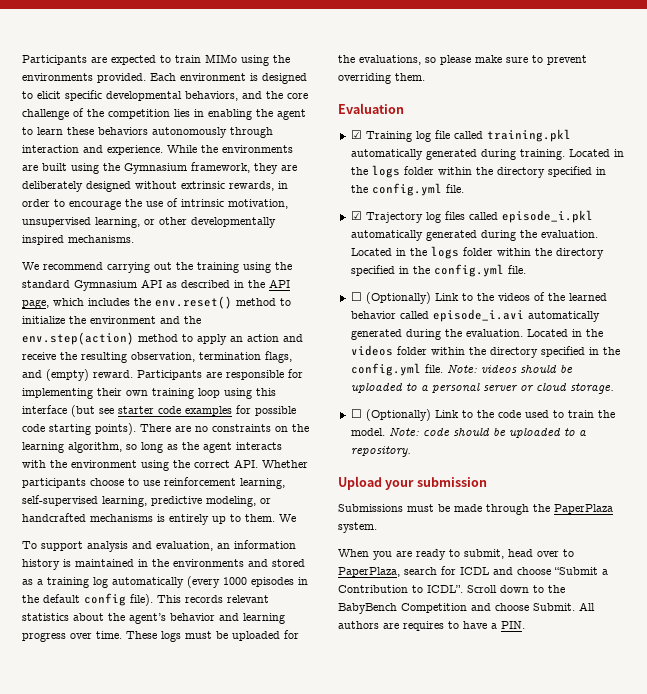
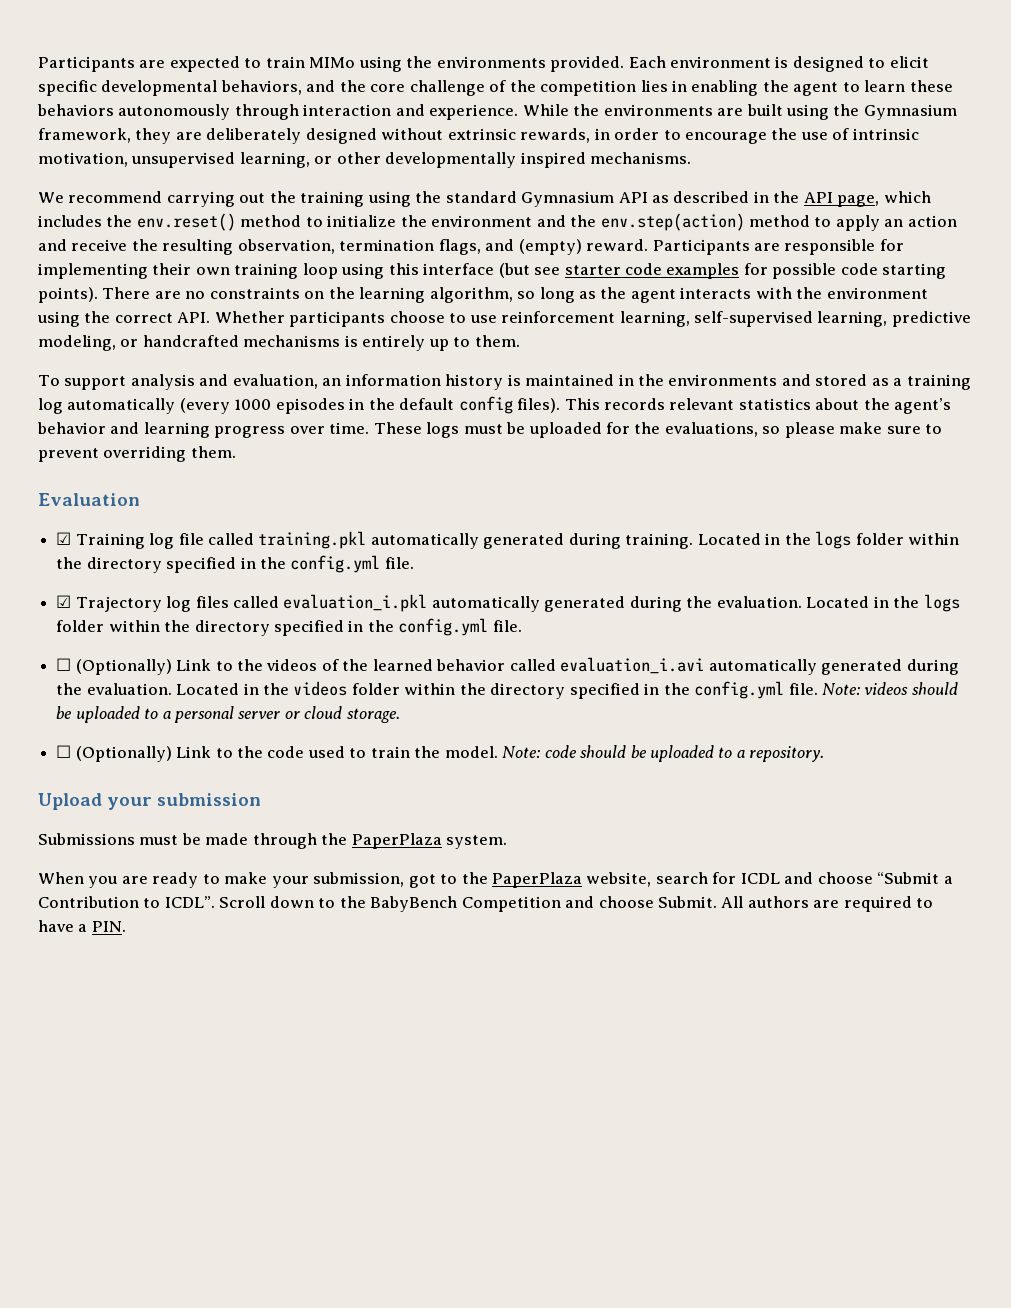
- There are no constraints on the learning algorithm, so long as the agent interacts with the environment using the correct API. Whether participants choose to use reinforcement learning, self-supervised learning, predictive modeling, or handcrafted mechanisms is entirely up to them. We
+ There are no constraints on the learning algorithm, so long as the agent interacts with the environment using the correct API. Whether participants choose to use reinforcement learning, self-supervised learning, predictive modeling, or handcrafted mechanisms is entirely up to them.
- To support analysis and evaluation, an information history is maintained in the environments and stored as a training log automatically (every 1000 episodes in the default config file).
+ To support analysis and evaluation, an information history is maintained in the environments and stored as a training log automatically (every 1000 episodes in the default config files).
- ☑ Trajectory log files called episode_i.pkl automatically generated during the evaluation.
+ ☑ Trajectory log files called evaluation_i.pkl automatically generated during the evaluation.
- ☐ (Optionally) Link to the videos of the learned behavior called episode_i.avi automatically generated during the evaluation.
+ ☐ (Optionally) Link to the videos of the learned behavior called evaluation_i.avi automatically generated during the evaluation.
- When you are ready to submit, head over to PaperPlaza, search for ICDL and choose “Submit a Contribution to ICDL”.
+ When you are ready to make your submission, got to the PaperPlaza website, search for ICDL and choose “Submit a Contribution to ICDL”.
- All authors are requires to have a PIN.
+ All authors are required to have a PIN.

